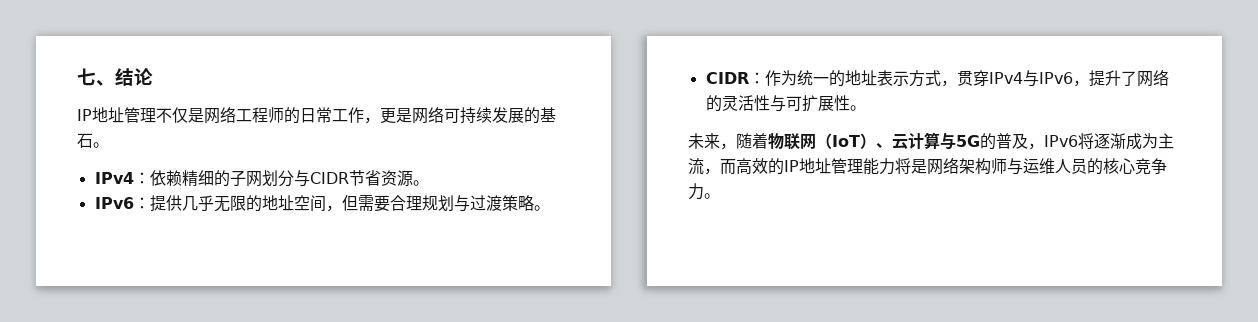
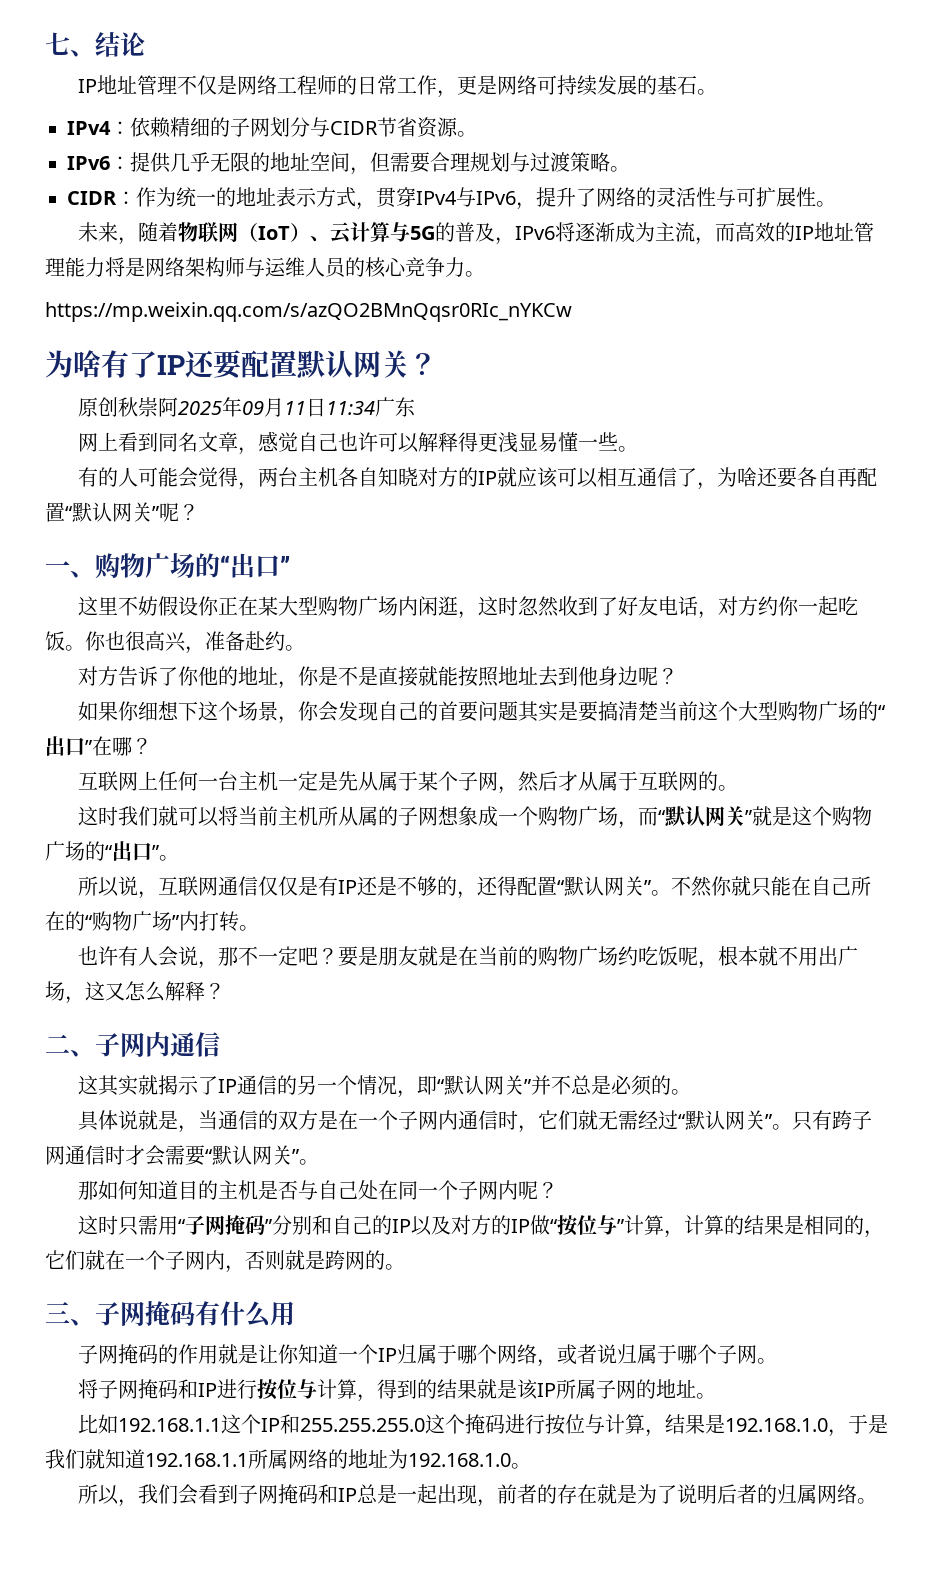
+ https://mp.weixin.qq.com/s/azQO2BMnQqsr0RIc_nYKCw
+ 为啥有了IP还要配置默认网关？
+ 原创秋崇阿2025年09月11日11:34广东
+ 网上看到同名文章，感觉自己也许可以解释得更浅显易懂一些。
+ 有的人可能会觉得，两台主机各自知晓对方的IP就应该可以相互通信了，为啥还要各自再配置“默认网关”呢？
+ 一、购物广场的“出口”
+ 这里不妨假设你正在某大型购物广场内闲逛，这时忽然收到了好友电话，对方约你一起吃饭。你也很高兴，准备赴约。
+ 对方告诉了你他的地址，你是不是直接就能按照地址去到他身边呢？
+ 如果你细想下这个场景，你会发现自己的首要问题其实是要搞清楚当前这个大型购物广场的“出口”在哪？
+ 互联网上任何一台主机一定是先从属于某个子网，然后才从属于互联网的。
+ 这时我们就可以将当前主机所从属的子网想象成一个购物广场，而“默认网关”就是这个购物广场的“出口”。
+ 所以说，互联网通信仅仅是有IP还是不够的，还得配置“默认网关”。不然你就只能在自己所在的“购物广场”内打转。
+ 也许有人会说，那不一定吧？要是朋友就是在当前的购物广场约吃饭呢，根本就不用出广场，这又怎么解释？
+ 二、子网内通信
+ 这其实就揭示了IP通信的另一个情况，即“默认网关”并不总是必须的。
+ 具体说就是，当通信的双方是在一个子网内通信时，它们就无需经过“默认网关”。只有跨子网通信时才会需要“默认网关”。
+ 那如何知道目的主机是否与自己处在同一个子网内呢？
+ 这时只需用“子网掩码”分别和自己的IP以及对方的IP做“按位与”计算，计算的结果是相同的，它们就在一个子网内，否则就是跨网的。
+ 三、子网掩码有什么用
+ 子网掩码的作用就是让你知道一个IP归属于哪个网络，或者说归属于哪个子网。
+ 将子网掩码和IP进行按位与计算，得到的结果就是该IP所属子网的地址。
+ 比如192.168.1.1这个IP和255.255.255.0这个掩码进行按位与计算，结果是192.168.1.0，于是我们就知道192.168.1.1所属网络的地址为192.168.1.0。
+ 所以，我们会看到子网掩码和IP总是一起出现，前者的存在就是为了说明后者的归属网络。

